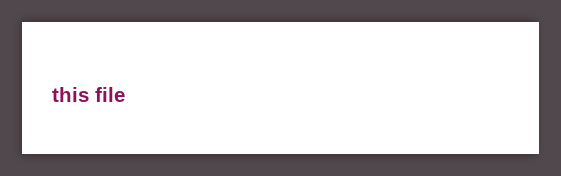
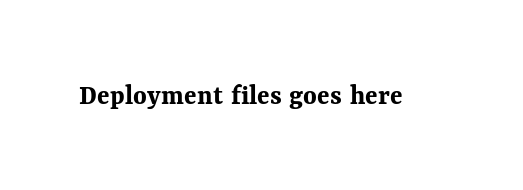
- this file
+ Deployment files goes here

